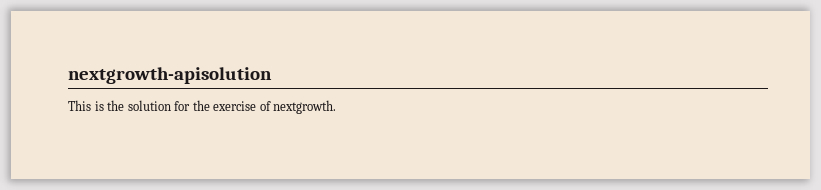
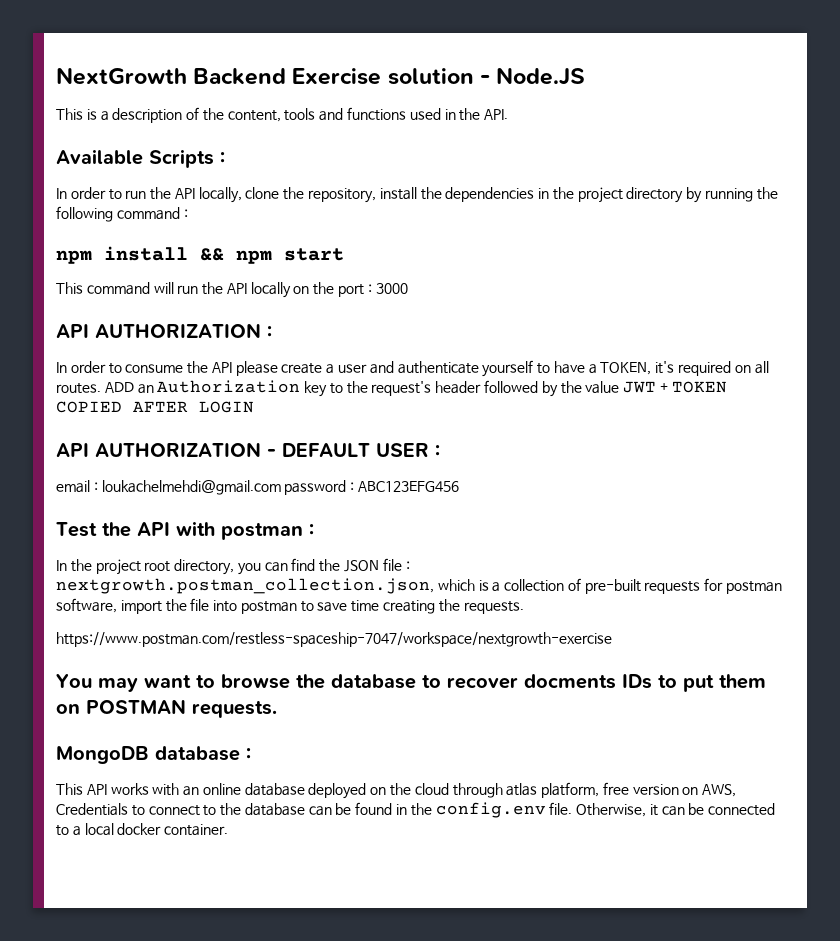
- nextgrowth-apisolution
- This is the solution for the exercise of nextgrowth.
+ NextGrowth Backend Exercise solution - Node.JS
+ This is a description of the content, tools and functions used in the API.
+ Available Scripts :
+ In order to run the API locally, clone the repository, install the dependencies in the project directory by running the following command :
+ npm install && npm start
+ This command will run the API locally on the port : 3000
+ API AUTHORIZATION :
+ In order to consume the API please create a user and authenticate yourself to have a TOKEN, it's required on all routes. ADD an Authorization key to the request's header followed by the value JWT + TOKEN COPIED AFTER LOGIN
+ API AUTHORIZATION - DEFAULT USER :
+ email : loukachelmehdi@gmail.com password : ABC123EFG456
+ Test the API with postman :
+ In the project root directory, you can find the JSON file : nextgrowth.postman_collection.json, which is a collection of pre-built requests for postman software, import the file into postman to save time creating the requests.
+ https://www.postman.com/restless-spaceship-7047/workspace/nextgrowth-exercise
+ You may want to browse the database to recover docments IDs to put them on POSTMAN requests.
+ MongoDB database :
+ This API works with an online database deployed on the cloud through atlas platform, free version on AWS, Credentials to connect to the database can be found in the config.env file. Otherwise, it can be connected to a local docker container.

